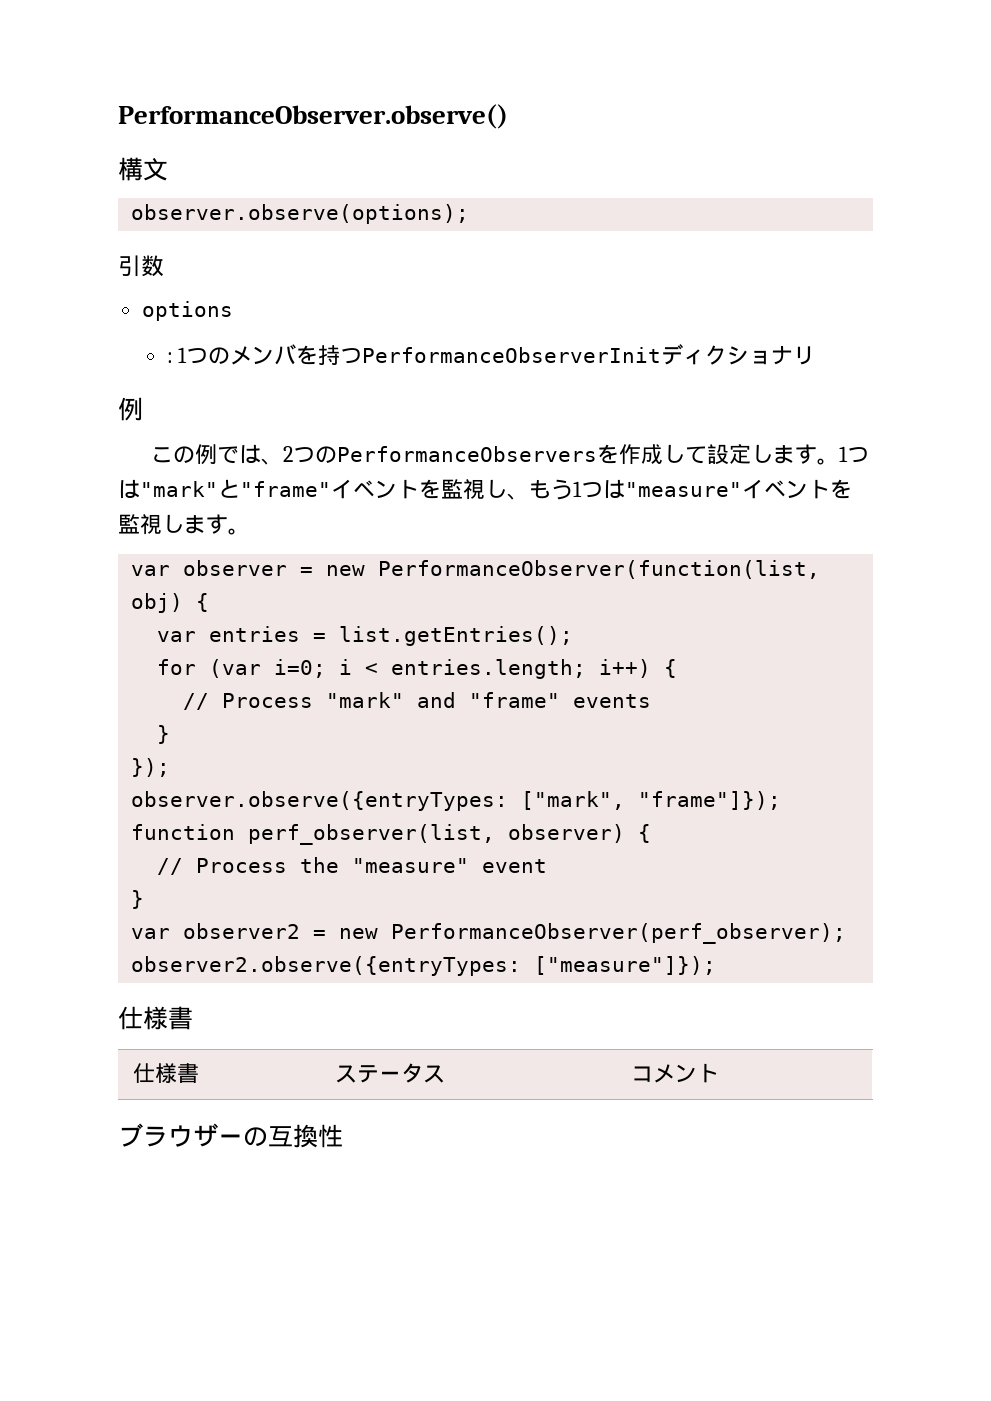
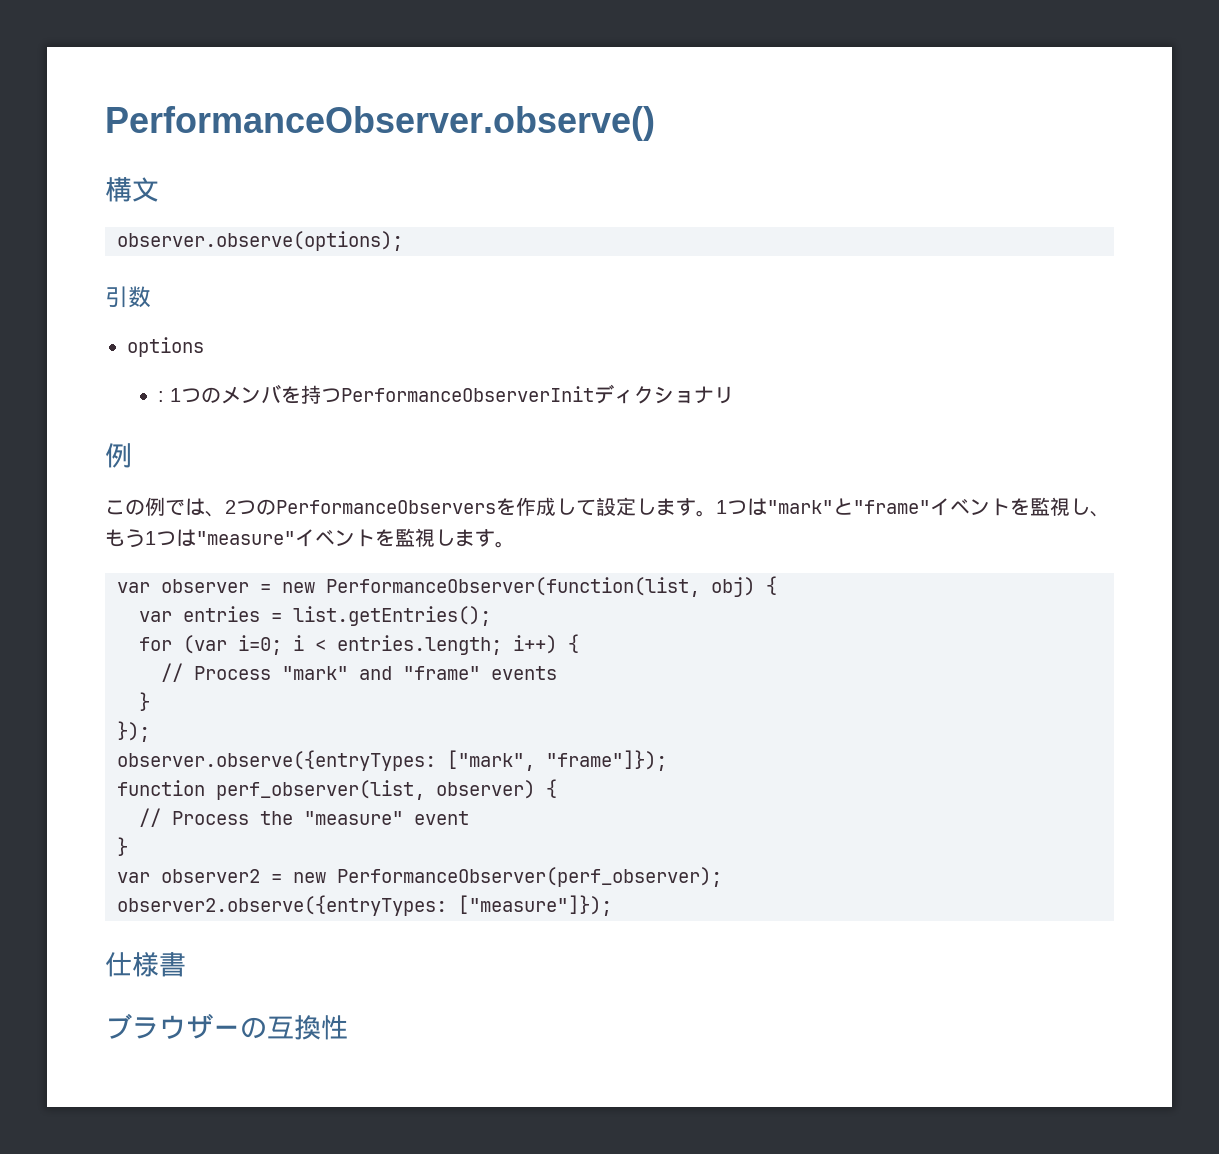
- 仕様書 | ステータス | コメント

